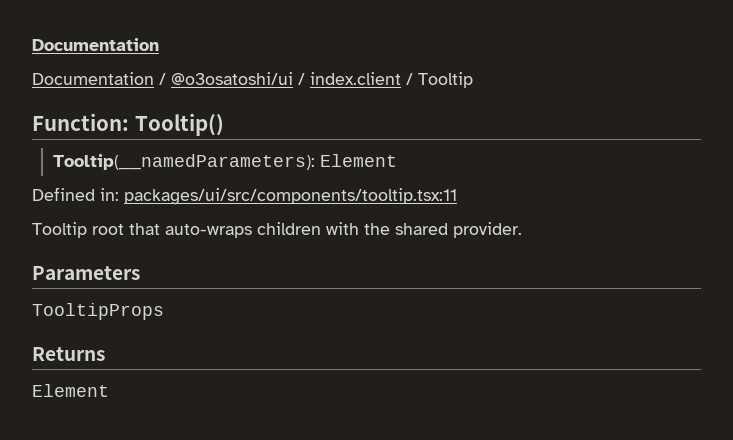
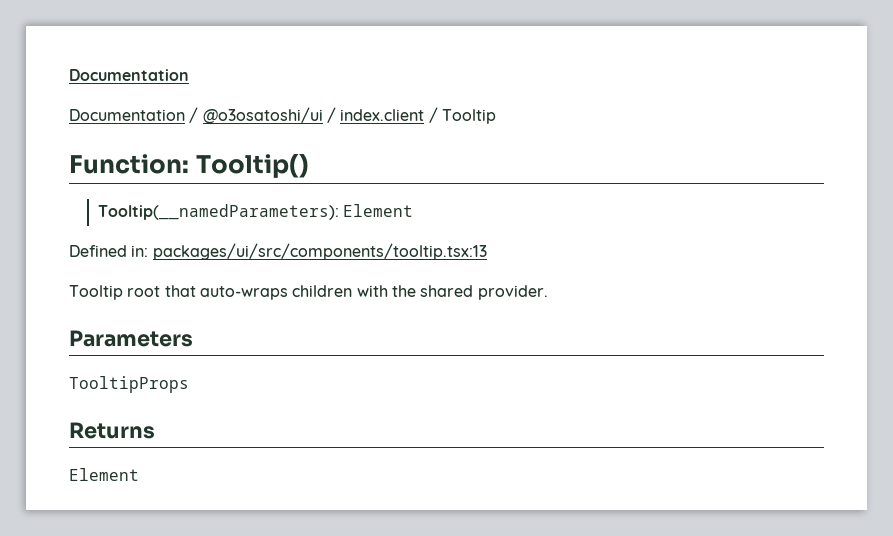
- Defined in: packages/ui/src/components/tooltip.tsx:11
+ Defined in: packages/ui/src/components/tooltip.tsx:13

